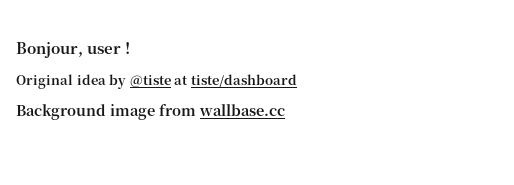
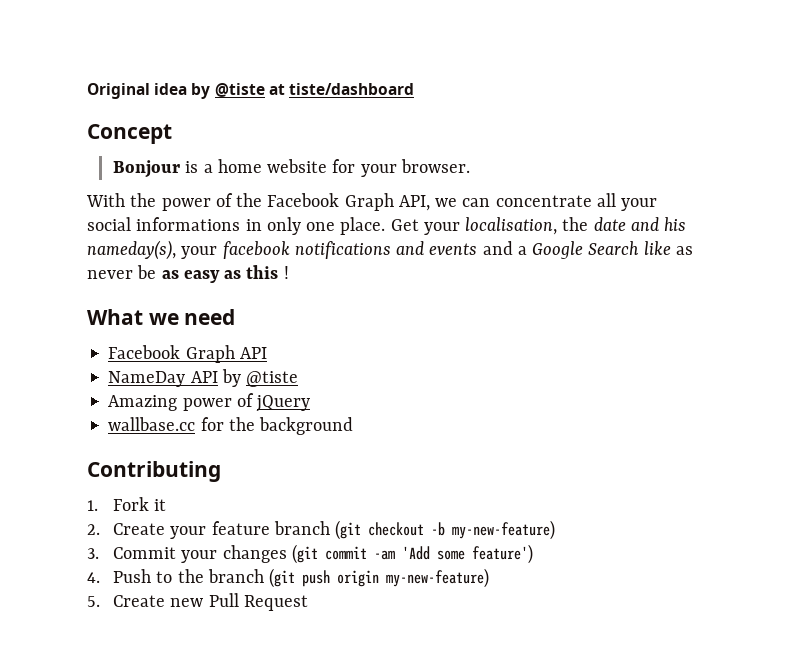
- Bonjour, user !
- Background image from wallbase.cc
+ Concept
+ Bonjour is a home website for your browser.
+ With the power of the Facebook Graph API, we can concentrate all your social informations in only one place. Get your localisation, the date and his nameday(s), your facebook notifications and events and a Google Search like as never be as easy as this !
+ What we need
+ Facebook Graph API
+ NameDay API by @tiste
+ Amazing power of jQuery
+ wallbase.cc for the background
+ Contributing
+ 1. Fork it
+ 2. Create your feature branch (git checkout -b my-new-feature)
+ 3. Commit your changes (git commit -am 'Add some feature')
+ 4. Push to the branch (git push origin my-new-feature)
+ 5. Create new Pull Request

